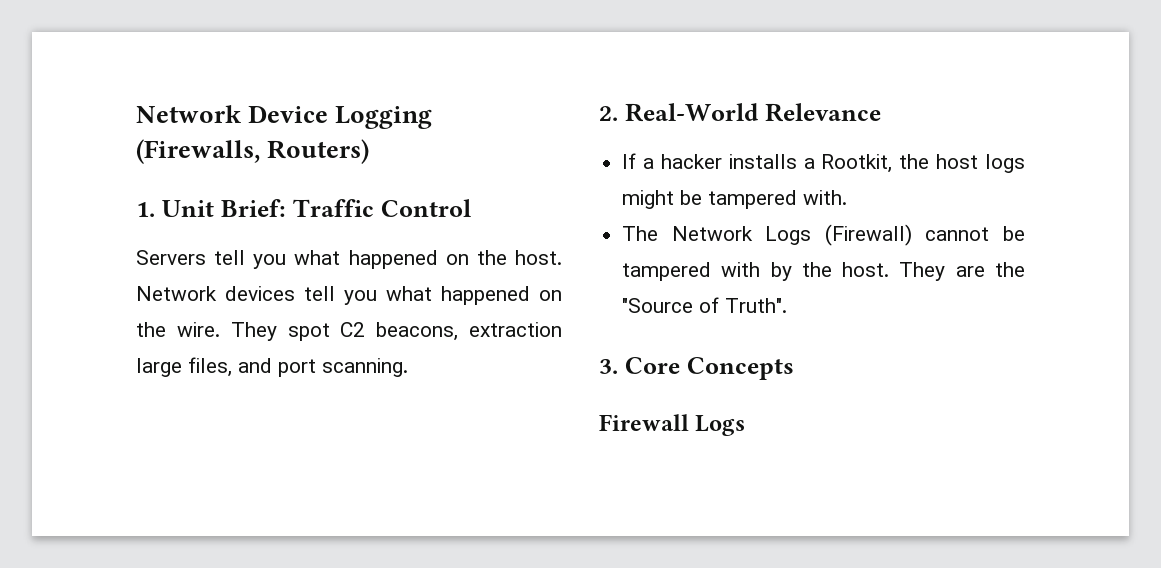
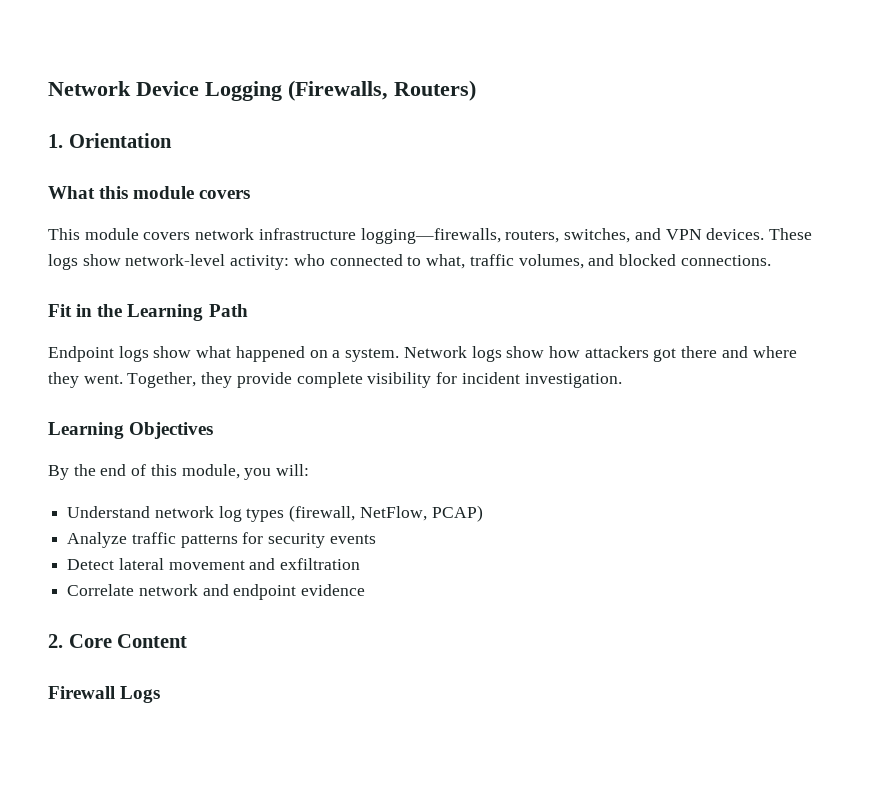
- 1. Unit Brief: Traffic Control
- Servers tell you what happened on the host. Network devices tell you what happened on the wire. They spot C2 beacons, extraction large files, and port scanning.
- 2. Real-World Relevance
- If a hacker installs a Rootkit, the host logs might be tampered with.
- The Network Logs (Firewall) cannot be tampered with by the host. They are the "Source of Truth".
- 3. Core Concepts
+ 1. Orientation
+ What this module covers
+ This module covers network infrastructure logging—firewalls, routers, switches, and VPN devices. These logs show network-level activity: who connected to what, traffic volumes, and blocked connections.
+ Fit in the Learning Path
+ Endpoint logs show what happened on a system. Network logs show how attackers got there and where they went. Together, they provide complete visibility for incident investigation.
+ Learning Objectives
+ By the end of this module, you will:
+ Understand network log types (firewall, NetFlow, PCAP)
+ Analyze traffic patterns for security events
+ Detect lateral movement and exfiltration
+ Correlate network and endpoint evidence
+ 2. Core Content

